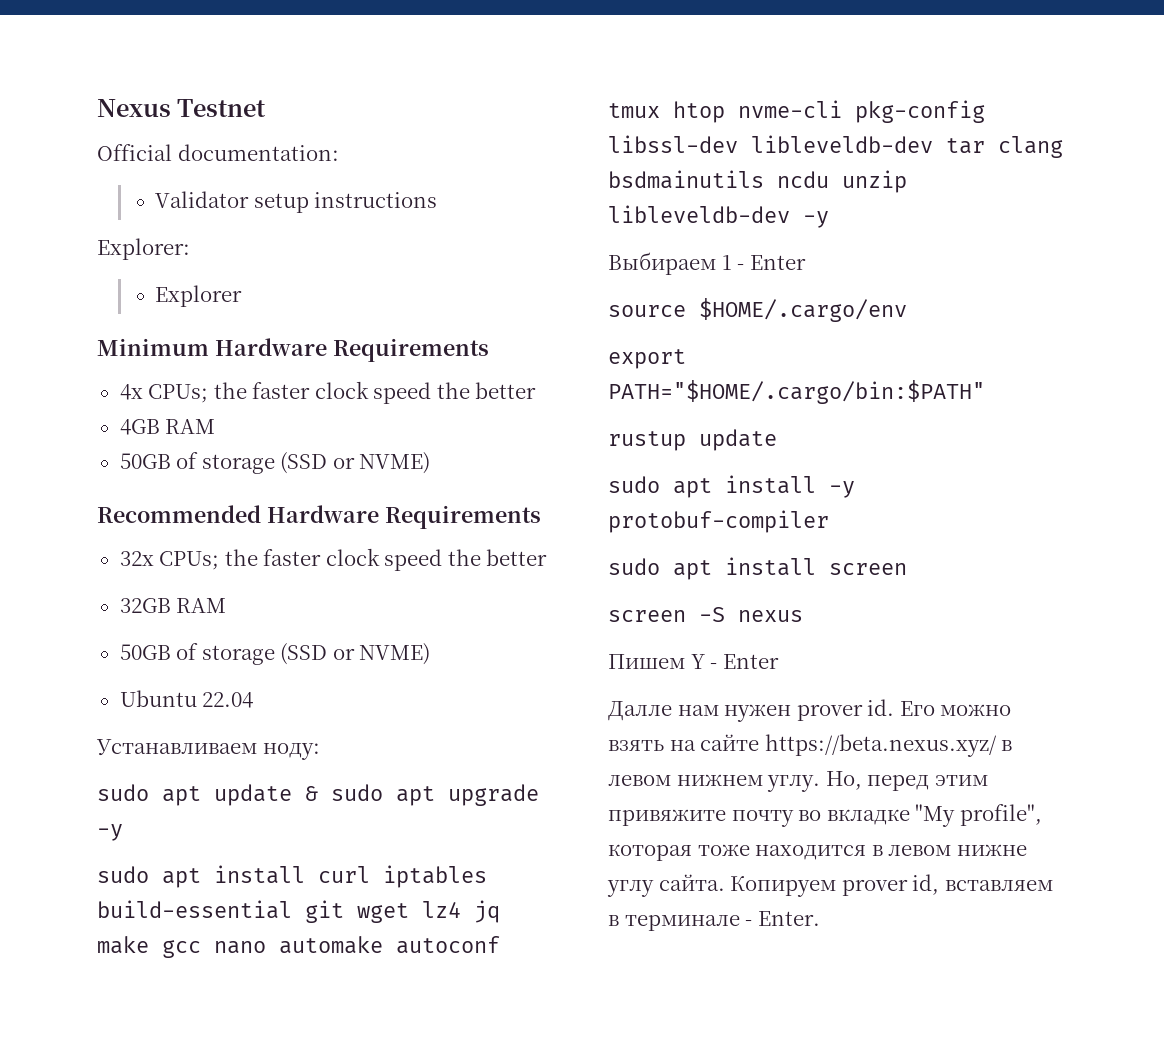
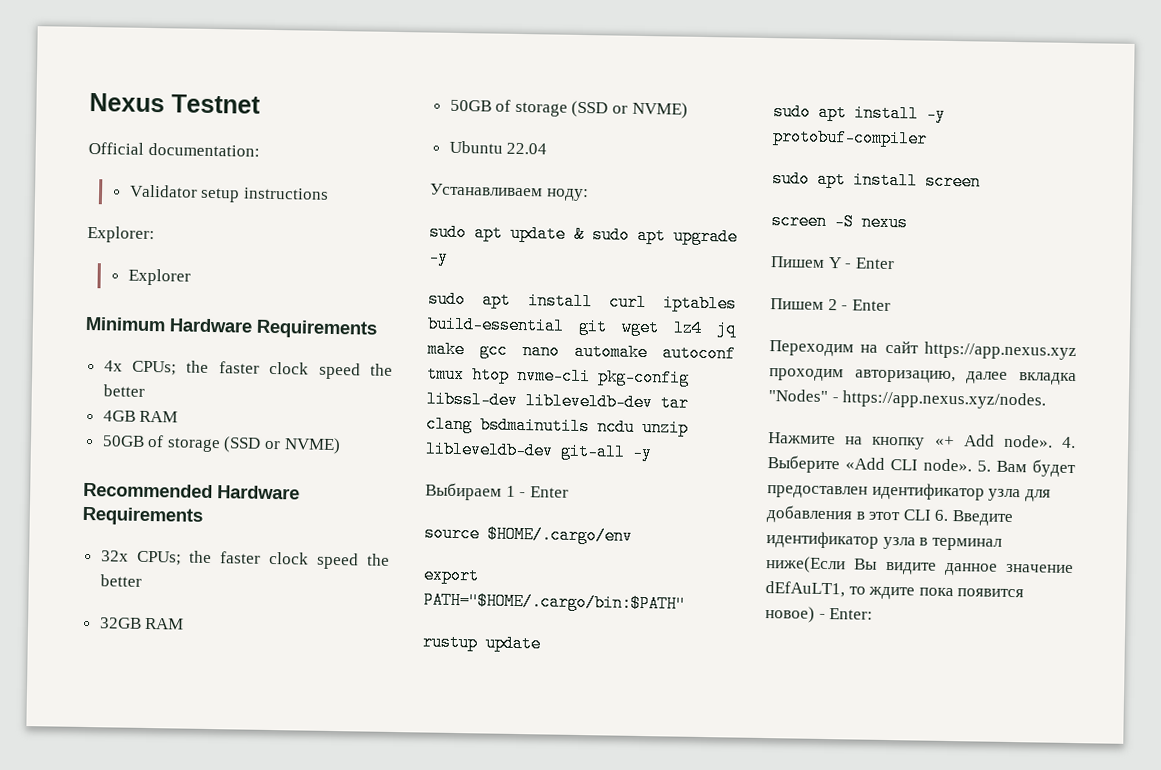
- sudo apt install curl iptables build-essential git wget lz4 jq make gcc nano automake autoconf tmux htop nvme-cli pkg-config libssl-dev libleveldb-dev tar clang bsdmainutils ncdu unzip libleveldb-dev -y
+ sudo apt install curl iptables build-essential git wget lz4 jq make gcc nano automake autoconf tmux htop nvme-cli pkg-config libssl-dev libleveldb-dev tar clang bsdmainutils ncdu unzip libleveldb-dev git-all -y
- Далле нам нужен prover id. Его можно взять на сайте https://beta.nexus.xyz/ в левом нижнем углу. Но, перед этим привяжите почту во вкладке "My profile", которая тоже находится в левом нижне углу сайта. Копируем prover id, вставляем в терминале - Enter.
+ Пишем 2 - Enter
+ Переходим на сайт https://app.nexus.xyz проходим авторизацию, далее вкладка "Nodes" - https://app.nexus.xyz/nodes.
+ Нажмите на кнопку «+ Add node». 4. Выберите «Add CLI node». 5. Вам будет предоставлен идентификатор узла для добавления в этот CLI 6. Введите идентификатор узла в терминал ниже(Если Вы видите данное значение dEfAuLT1, то ждите пока появится новое) - Enter:

